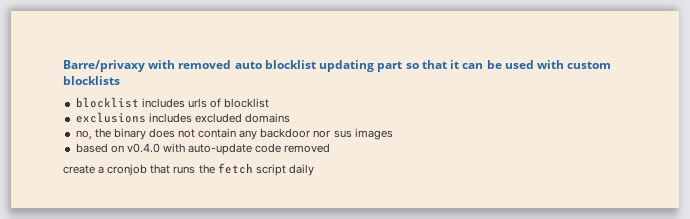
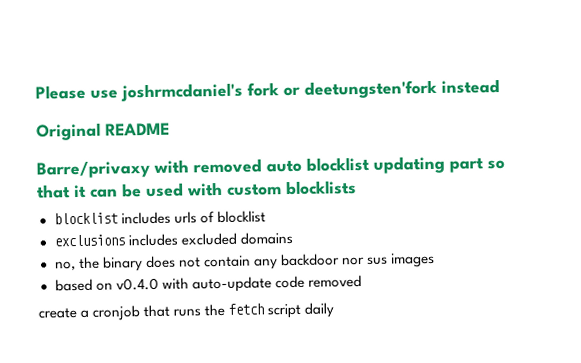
+ Please use joshrmcdaniel's fork or deetungsten'fork instead
+ Original README

